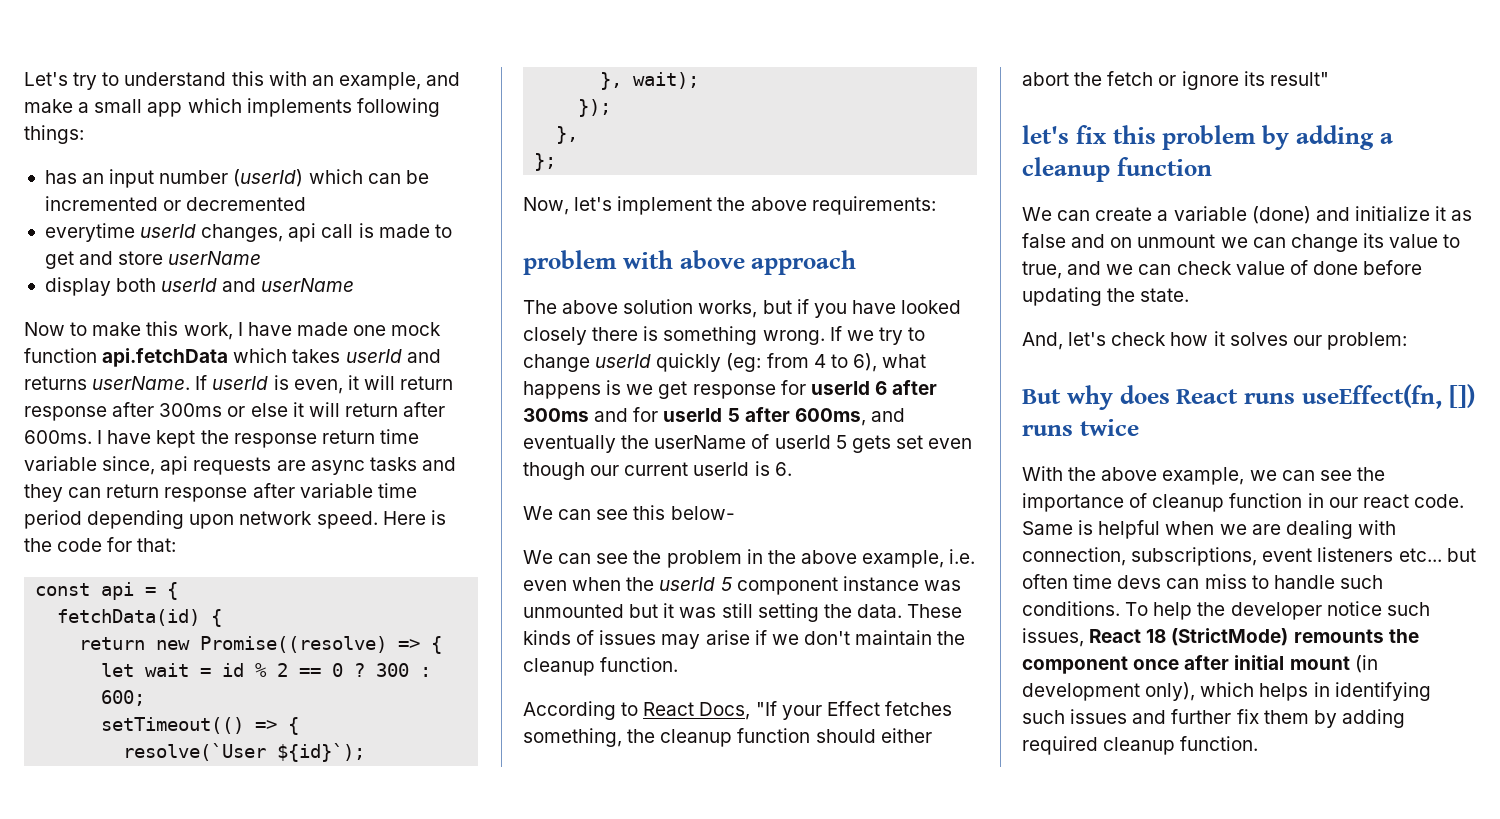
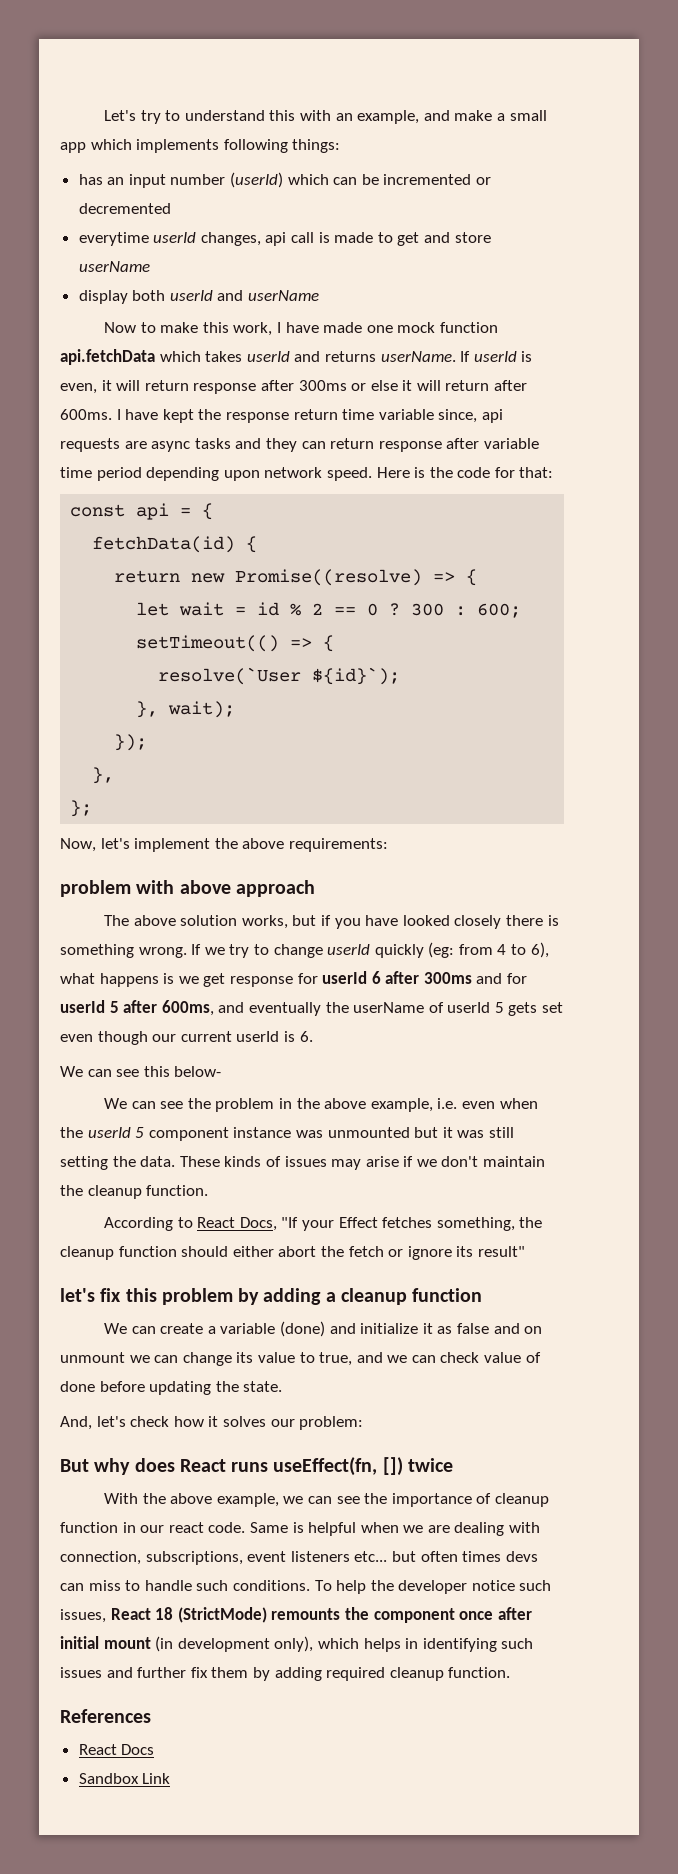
- But why does React runs useEffect(fn, []) runs twice
+ But why does React runs useEffect(fn, []) twice
- Same is helpful when we are dealing with connection, subscriptions, event listeners etc... but often time devs can miss to handle such conditions.
+ Same is helpful when we are dealing with connection, subscriptions, event listeners etc... but often times devs can miss to handle such conditions.
+ References
+ React Docs
+ Sandbox Link

